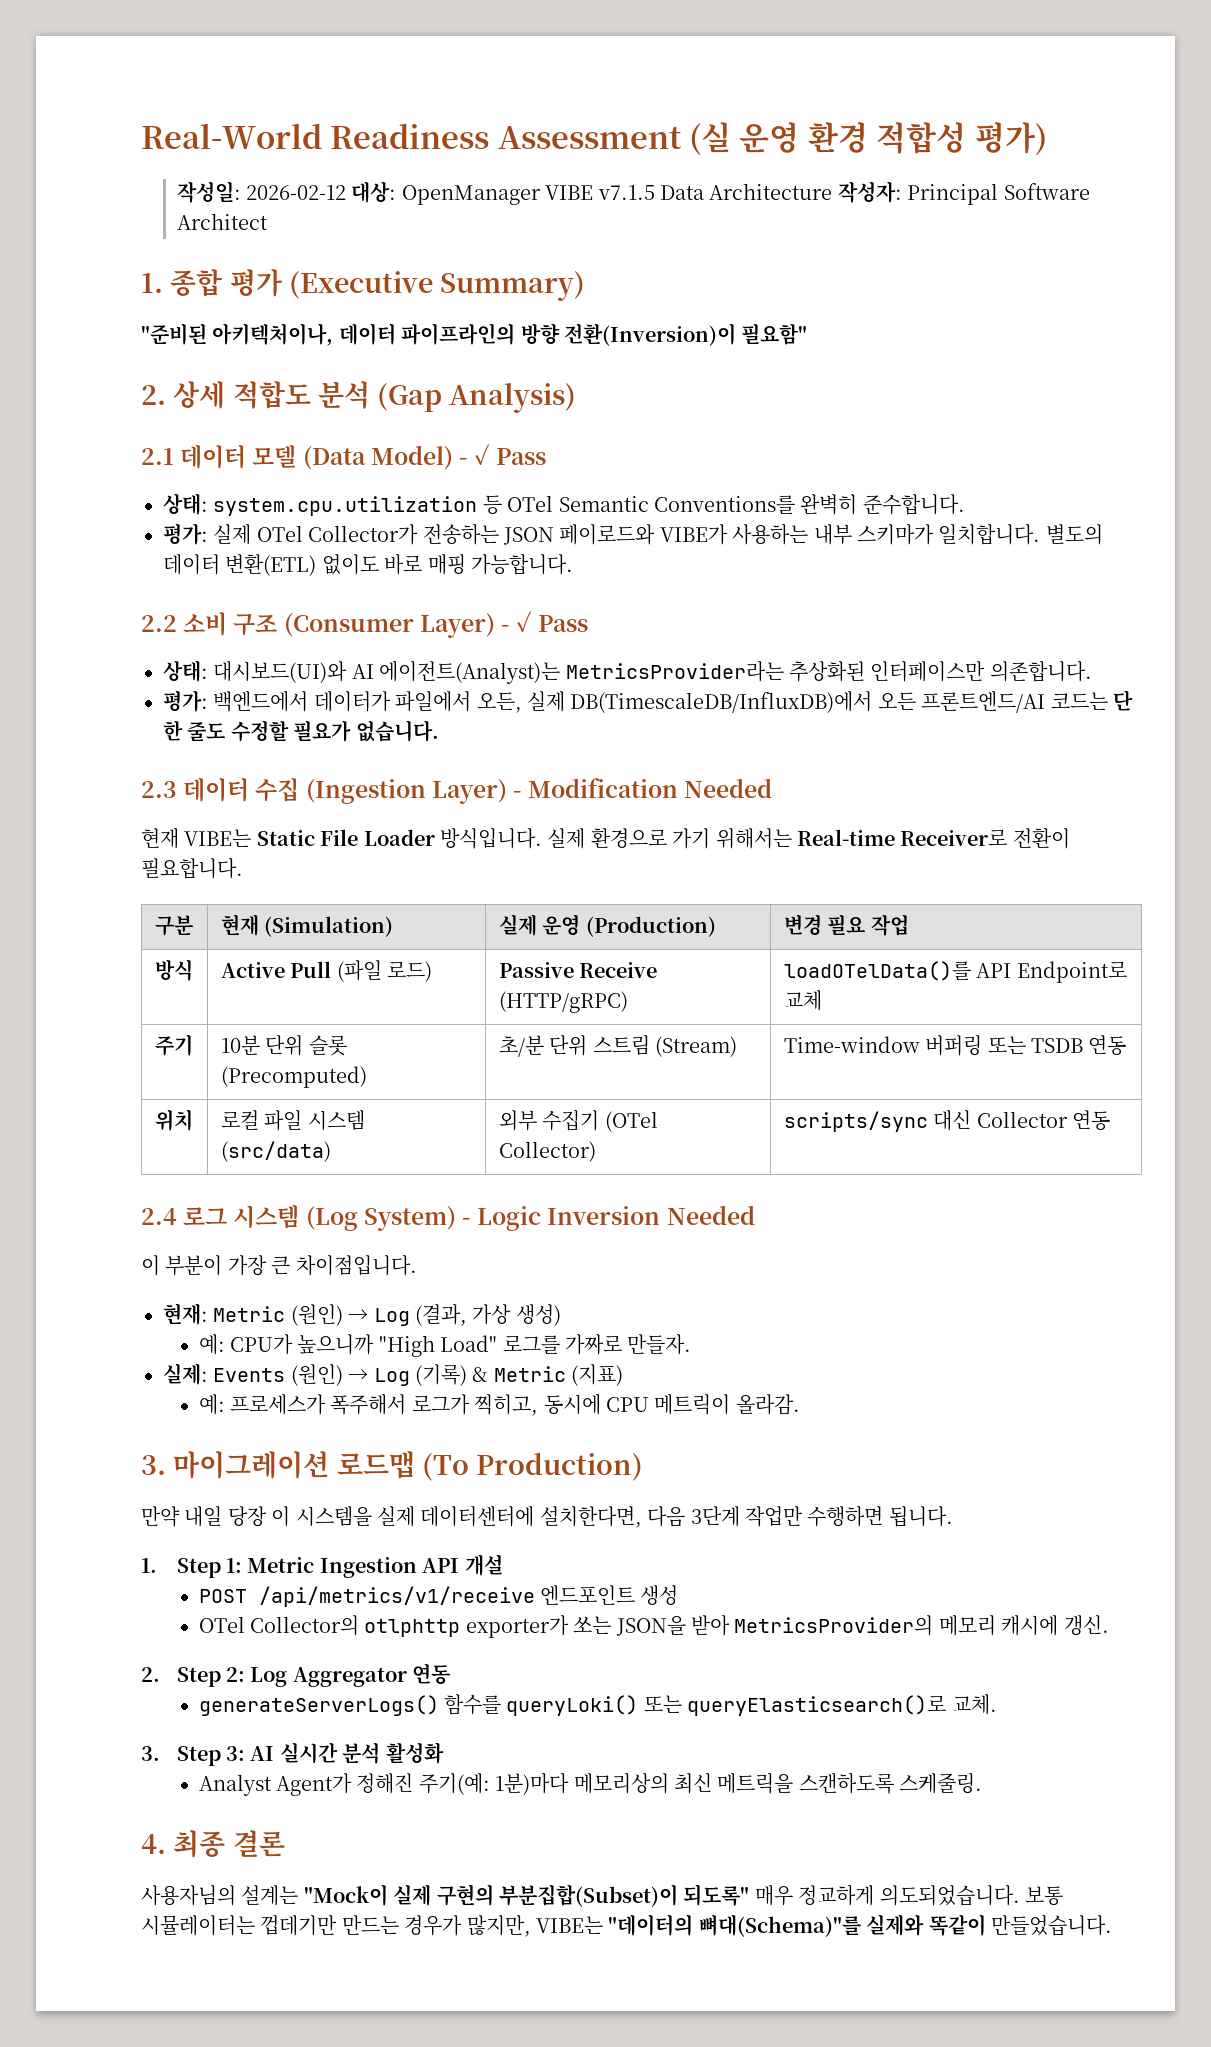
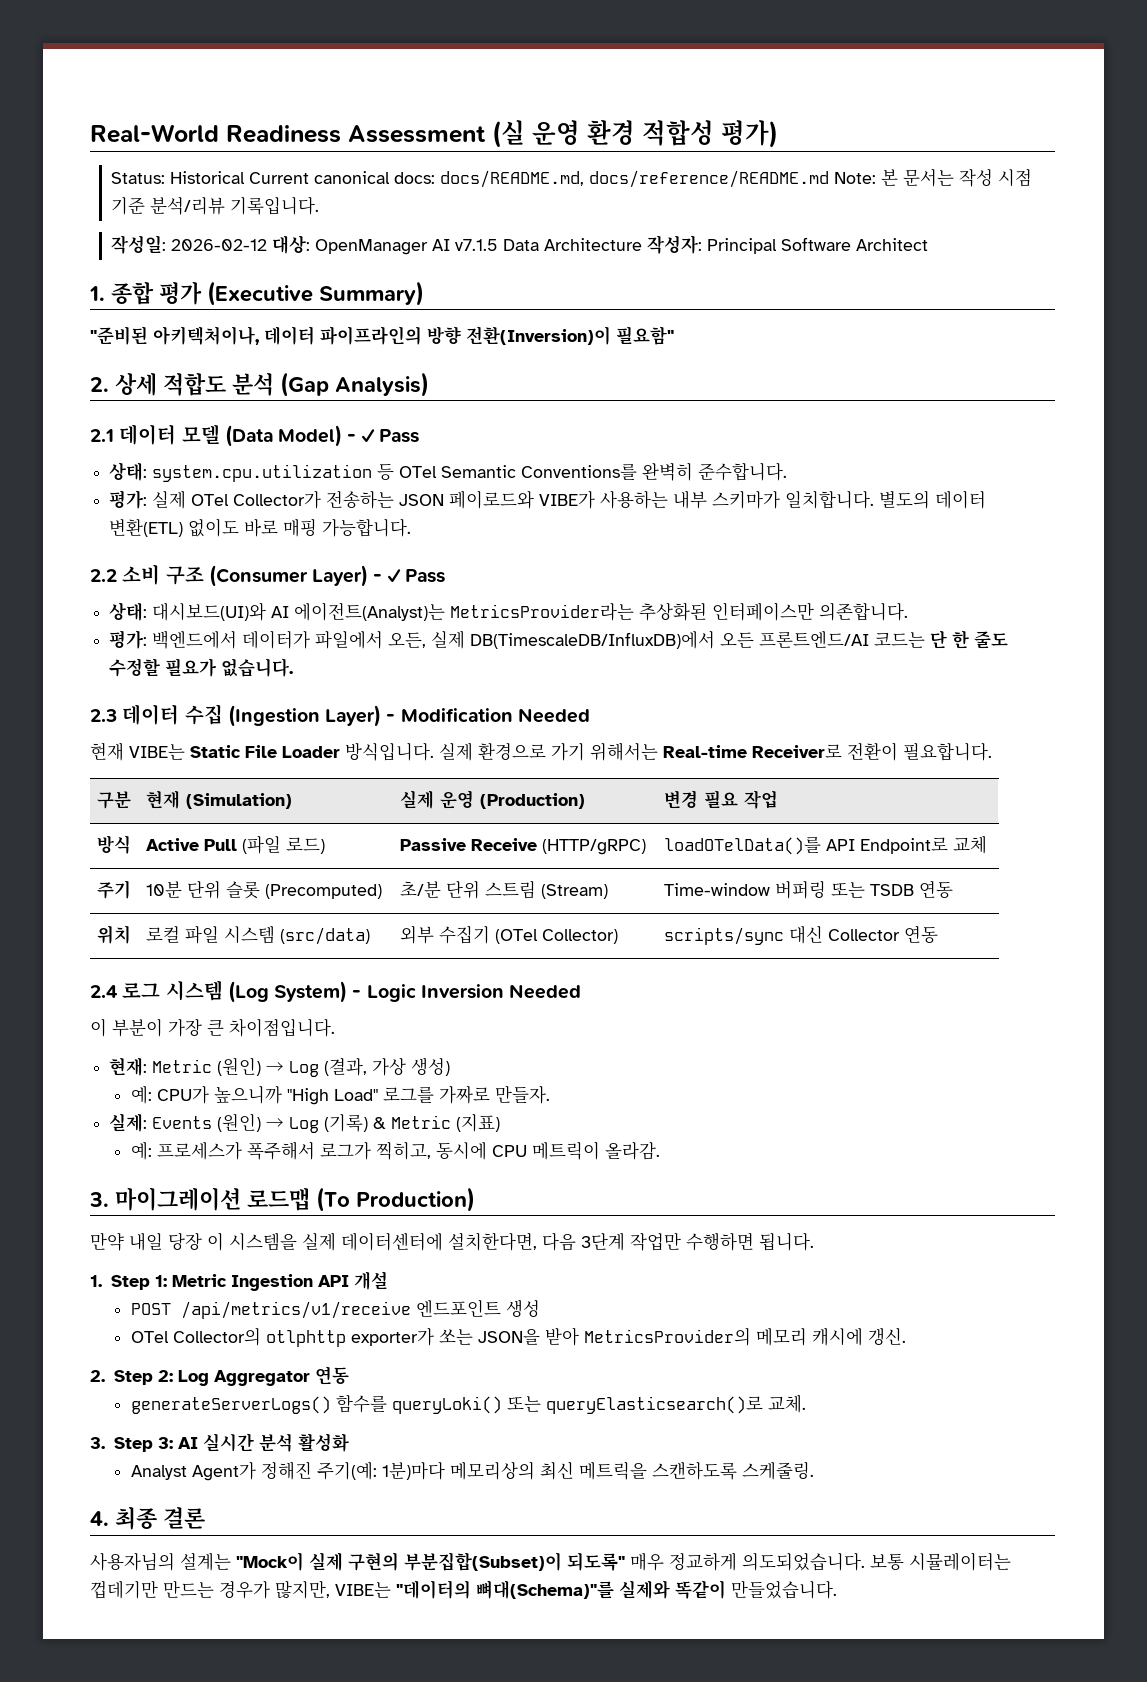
+ Status: Historical Current canonical docs: docs/README.md, docs/reference/README.md Note: 본 문서는 작성 시점 기준 분석/리뷰 기록입니다.
- 작성일: 2026-02-12 대상: OpenManager VIBE v7.1.5 Data Architecture 작성자: Principal Software Architect
+ 작성일: 2026-02-12 대상: OpenManager AI v7.1.5 Data Architecture 작성자: Principal Software Architect

